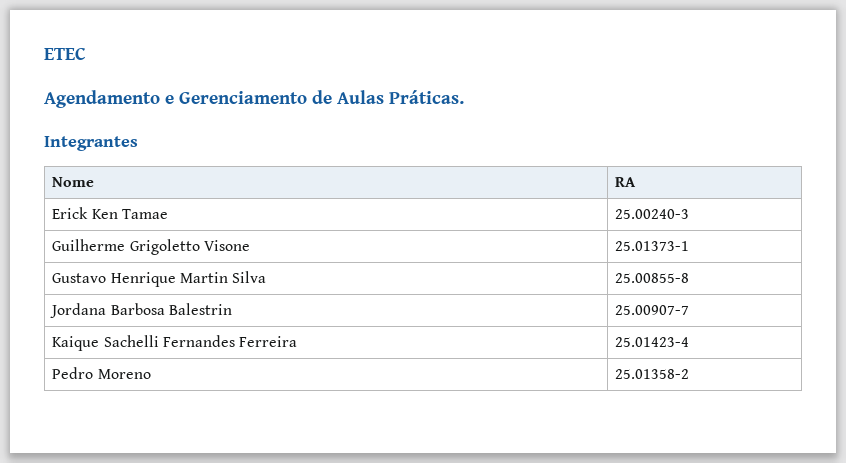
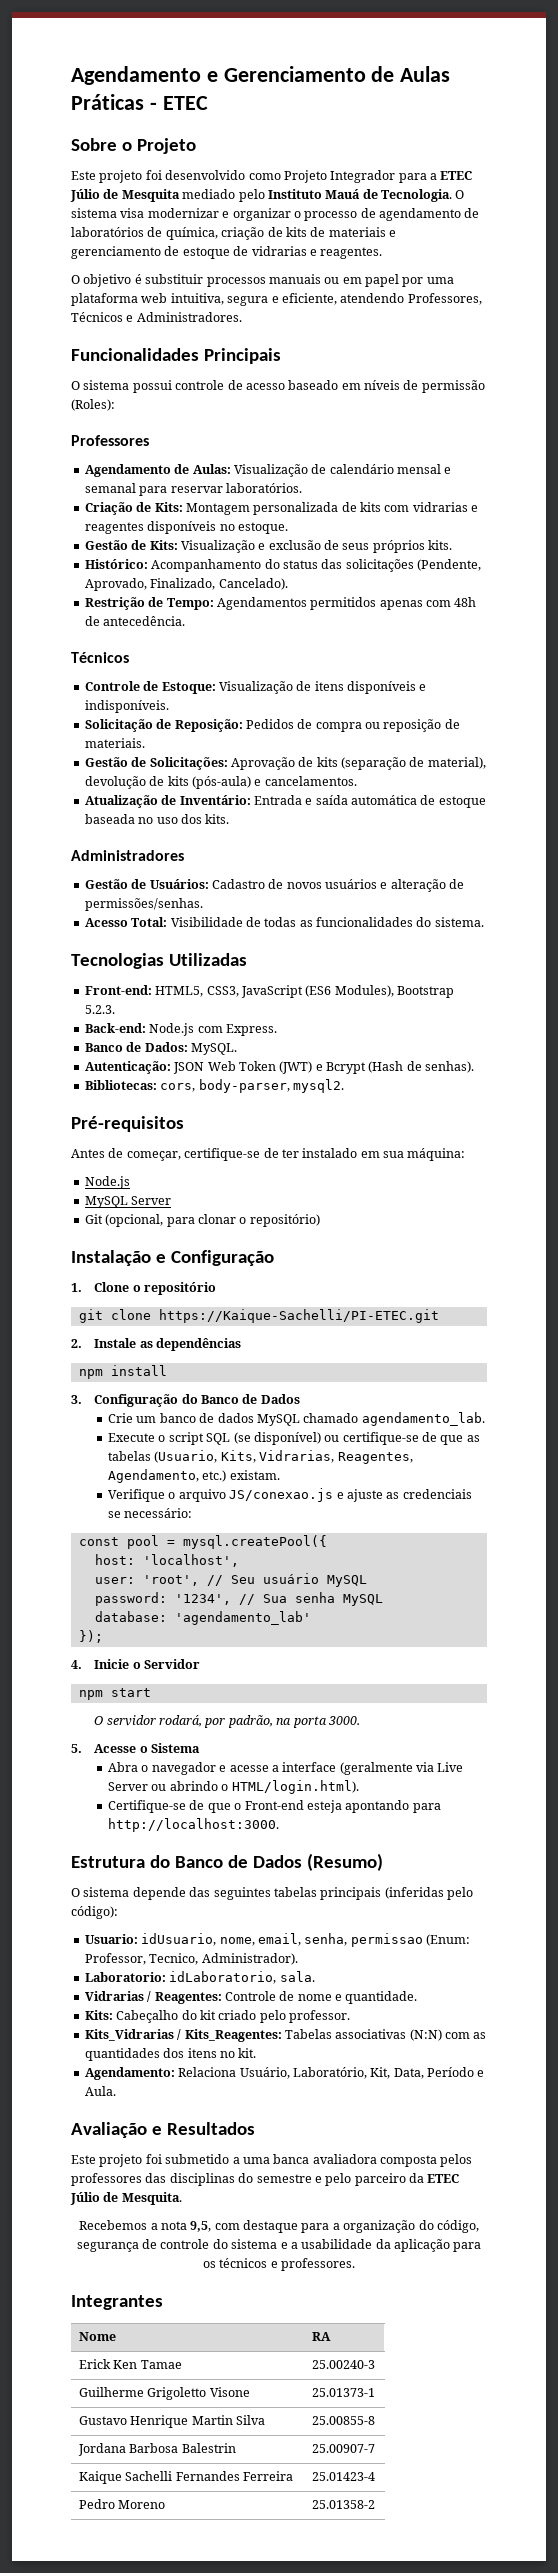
- ETEC
- Agendamento e Gerenciamento de Aulas Práticas.
+ Agendamento e Gerenciamento de Aulas Práticas - ETEC
+ Sobre o Projeto
+ Este projeto foi desenvolvido como Projeto Integrador para a ETEC Júlio de Mesquita mediado pelo Instituto Mauá de Tecnologia. O sistema visa modernizar e organizar o processo de agendamento de laboratórios de química, criação de kits de materiais e gerenciamento de estoque de vidrarias e reagentes.
+ O objetivo é substituir processos manuais ou em papel por uma plataforma web intuitiva, segura e eficiente, atendendo Professores, Técnicos e Administradores.
+ Funcionalidades Principais
+ O sistema possui controle de acesso baseado em níveis de permissão (Roles):
+ Professores
+ Agendamento de Aulas: Visualização de calendário mensal e semanal para reservar laboratórios.
+ Criação de Kits: Montagem personalizada de kits com vidrarias e reagentes disponíveis no estoque.
+ Gestão de Kits: Visualização e exclusão de seus próprios kits.
+ Histórico: Acompanhamento do status das solicitações (Pendente, Aprovado, Finalizado, Cancelado).
+ Restrição de Tempo: Agendamentos permitidos apenas com 48h de antecedência.
+ Técnicos
+ Controle de Estoque: Visualização de itens disponíveis e indisponíveis.
+ Solicitação de Reposição: Pedidos de compra ou reposição de materiais.
+ Gestão de Solicitações: Aprovação de kits (separação de material), devolução de kits (pós-aula) e cancelamentos.
+ Atualização de Inventário: Entrada e saída automática de estoque baseada no uso dos kits.
+ Administradores
+ Gestão de Usuários: Cadastro de novos usuários e alteração de permissões/senhas.
+ Acesso Total: Visibilidade de todas as funcionalidades do sistema.
+ Tecnologias Utilizadas
+ Front-end: HTML5, CSS3, JavaScript (ES6 Modules), Bootstrap 5.2.3.
+ Back-end: Node.js com Express.
+ Banco de Dados: MySQL.
+ Autenticação: JSON Web Token (JWT) e Bcrypt (Hash de senhas).
+ Bibliotecas: cors, body-parser, mysql2.
+ Pré-requisitos
+ Antes de começar, certifique-se de ter instalado em sua máquina:
+ Node.js
+ MySQL Server
+ Git (opcional, para clonar o repositório)
+ Instalação e Configuração
+ 1. Clone o repositório
+ git clone https://Kaique-Sachelli/PI-ETEC.git
+ 2. Instale as dependências
+ npm install
+ 3. Configuração do Banco de Dados
+ Crie um banco de dados MySQL chamado agendamento_lab.
+ Execute o script SQL (se disponível) ou certifique-se de que as tabelas (Usuario, Kits, Vidrarias, Reagentes, Agendamento, etc.) existam.
+ Verifique o arquivo JS/conexao.js e ajuste as credenciais se necessário:
+ const pool = mysql.createPool({
+ host: 'localhost',
+ user: 'root', // Seu usuário MySQL
+ password: '1234', // Sua senha MySQL
+ database: 'agendamento_lab'
+ });
+ 4. Inicie o Servidor
+ npm start
+ O servidor rodará, por padrão, na porta 3000.
+ 5. Acesse o Sistema
+ Abra o navegador e acesse a interface (geralmente via Live Server ou abrindo o HTML/login.html).
+ Certifique-se de que o Front-end esteja apontando para http://localhost:3000.
+ Estrutura do Banco de Dados (Resumo)
+ O sistema depende das seguintes tabelas principais (inferidas pelo código):
+ Usuario: idUsuario, nome, email, senha, permissao (Enum: Professor, Tecnico, Administrador).
+ Laboratorio: idLaboratorio, sala.
+ Vidrarias / Reagentes: Controle de nome e quantidade.
+ Kits: Cabeçalho do kit criado pelo professor.
+ Kits_Vidrarias / Kits_Reagentes: Tabelas associativas (N:N) com as quantidades dos itens no kit.
+ Agendamento: Relaciona Usuário, Laboratório, Kit, Data, Período e Aula.
+ Avaliação e Resultados
+ Este projeto foi submetido a uma banca avaliadora composta pelos professores das disciplinas do semestre e pelo parceiro da ETEC Júlio de Mesquita.
+ Recebemos a nota 9,5, com destaque para a organização do código, segurança de controle do sistema e a usabilidade da aplicação para os técnicos e professores.

